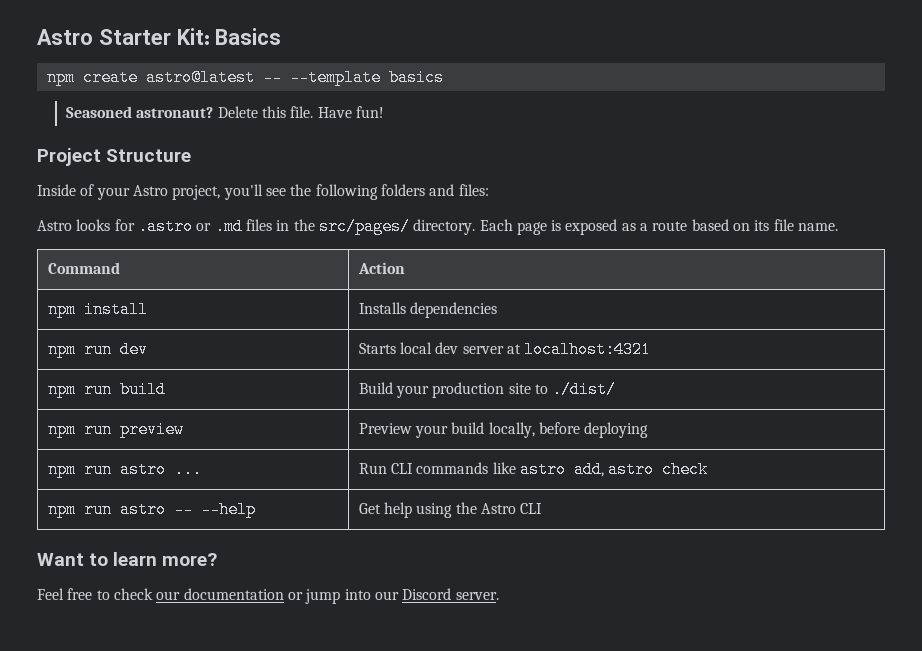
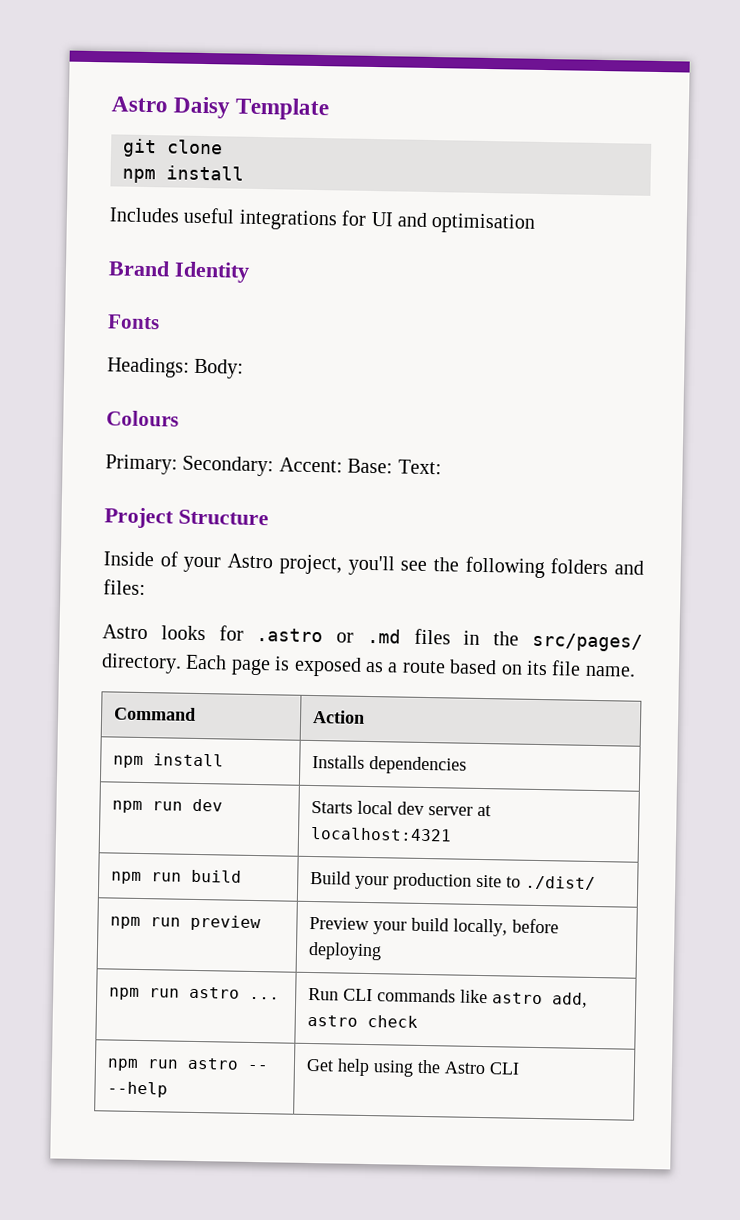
- Astro Starter Kit: Basics
- npm create astro@latest -- --template basics
- Seasoned astronaut? Delete this file. Have fun!
+ Astro Daisy Template
+ git clone
+ npm install
+ Includes useful integrations for UI and optimisation
+ Brand Identity
+ Fonts
+ Headings: Body:
+ Colours
+ Primary: Secondary: Accent: Base: Text:
- Want to learn more?
- Feel free to check our documentation or jump into our Discord server.

